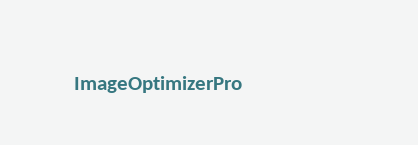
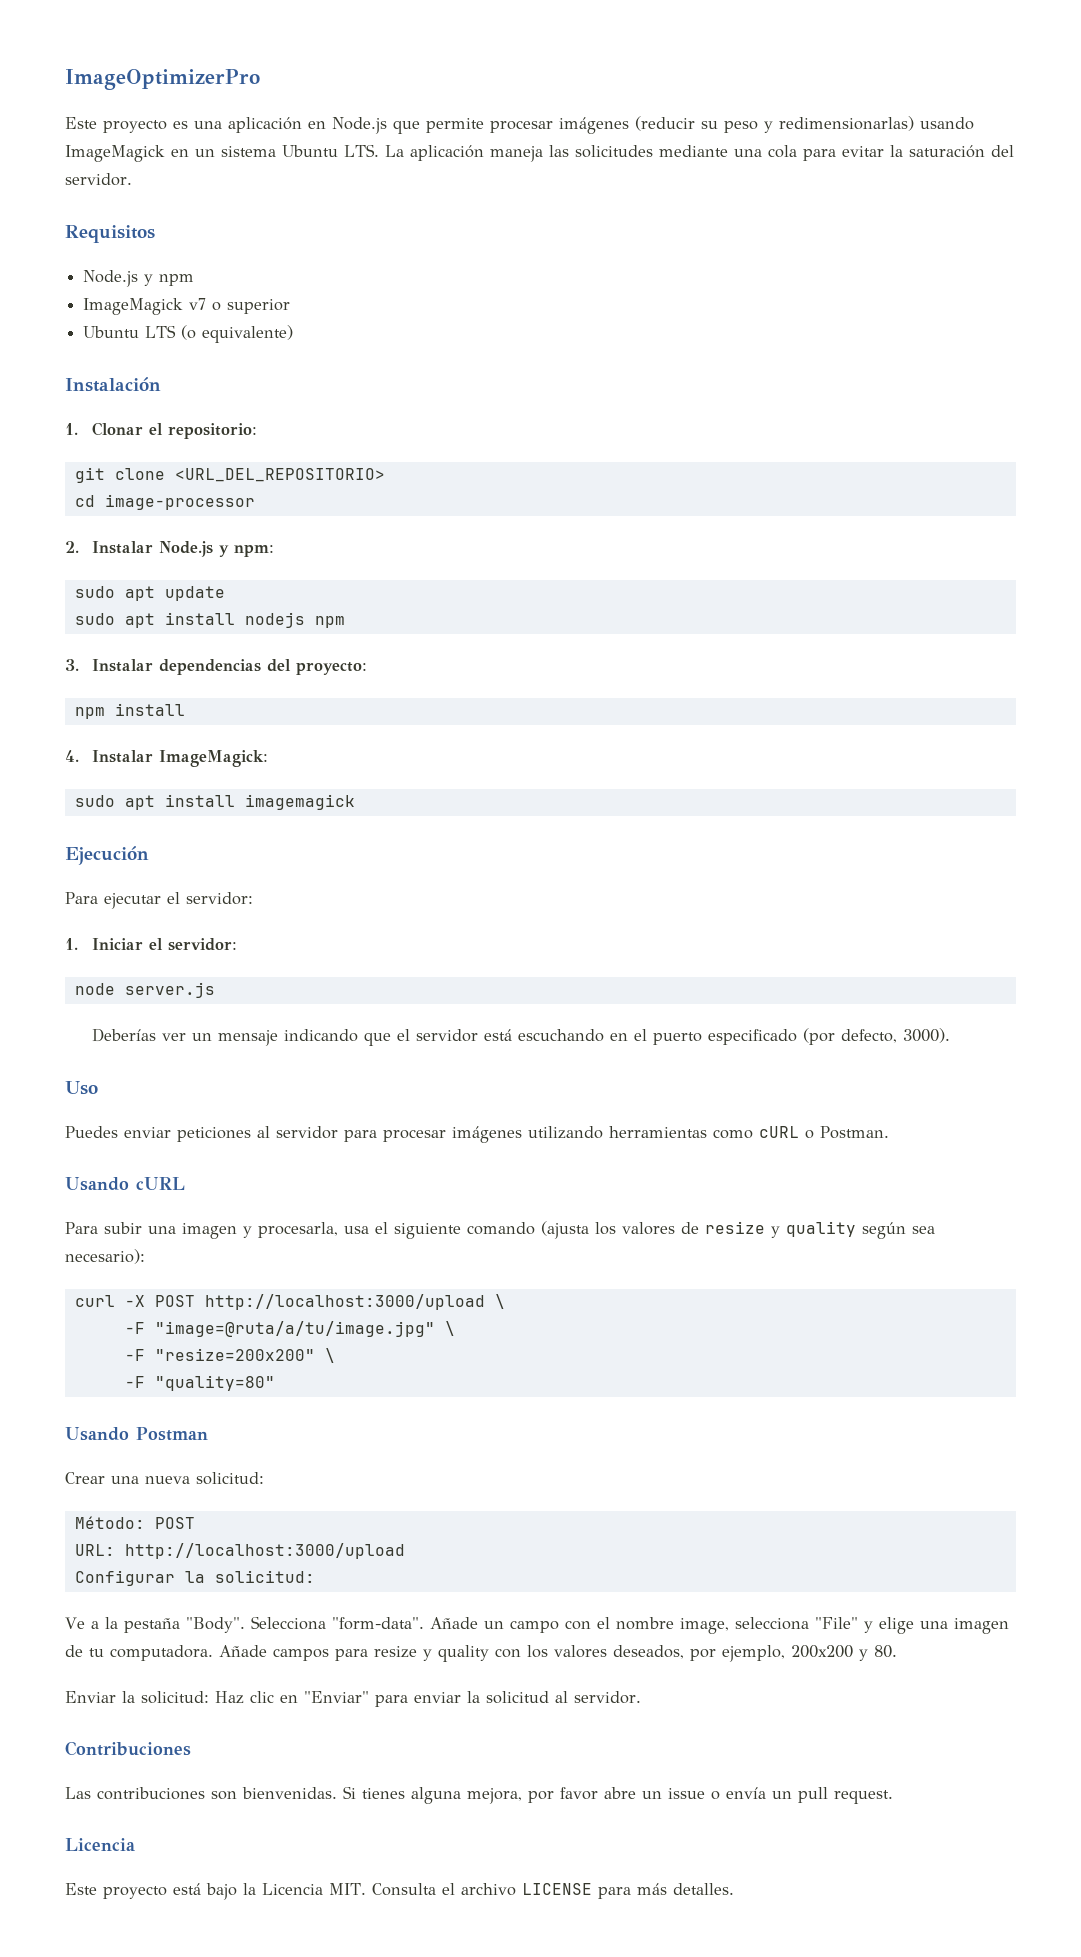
+ Este proyecto es una aplicación en Node.js que permite procesar imágenes (reducir su peso y redimensionarlas) usando ImageMagick en un sistema Ubuntu LTS. La aplicación maneja las solicitudes mediante una cola para evitar la saturación del servidor.
+ Requisitos
+ Node.js y npm
+ ImageMagick v7 o superior
+ Ubuntu LTS (o equivalente)
+ Instalación
+ 1. Clonar el repositorio:
+ git clone <URL_DEL_REPOSITORIO>
+ cd image-processor
+ 2. Instalar Node.js y npm:
+ sudo apt update
+ sudo apt install nodejs npm
+ 3. Instalar dependencias del proyecto:
+ npm install
+ 4. Instalar ImageMagick:
+ sudo apt install imagemagick
+ Ejecución
+ Para ejecutar el servidor:
+ 1. Iniciar el servidor:
+ node server.js
+ Deberías ver un mensaje indicando que el servidor está escuchando en el puerto especificado (por defecto, 3000).
+ Uso
+ Puedes enviar peticiones al servidor para procesar imágenes utilizando herramientas como cURL o Postman.
+ Usando cURL
+ Para subir una imagen y procesarla, usa el siguiente comando (ajusta los valores de resize y quality según sea necesario):
+ curl -X POST http://localhost:3000/upload \
+ -F "image=@ruta/a/tu/image.jpg" \
+ -F "resize=200x200" \
+ -F "quality=80"
+ Usando Postman
+ Crear una nueva solicitud:
+ Método: POST
+ URL: http://localhost:3000/upload
+ Configurar la solicitud:
+ Ve a la pestaña "Body". Selecciona "form-data". Añade un campo con el nombre image, selecciona "File" y elige una imagen de tu computadora. Añade campos para resize y quality con los valores deseados, por ejemplo, 200x200 y 80.
+ Enviar la solicitud: Haz clic en "Enviar" para enviar la solicitud al servidor.
+ Contribuciones
+ Las contribuciones son bienvenidas. Si tienes alguna mejora, por favor abre un issue o envía un pull request.
+ Licencia
+ Este proyecto está bajo la Licencia MIT. Consulta el archivo LICENSE para más detalles.

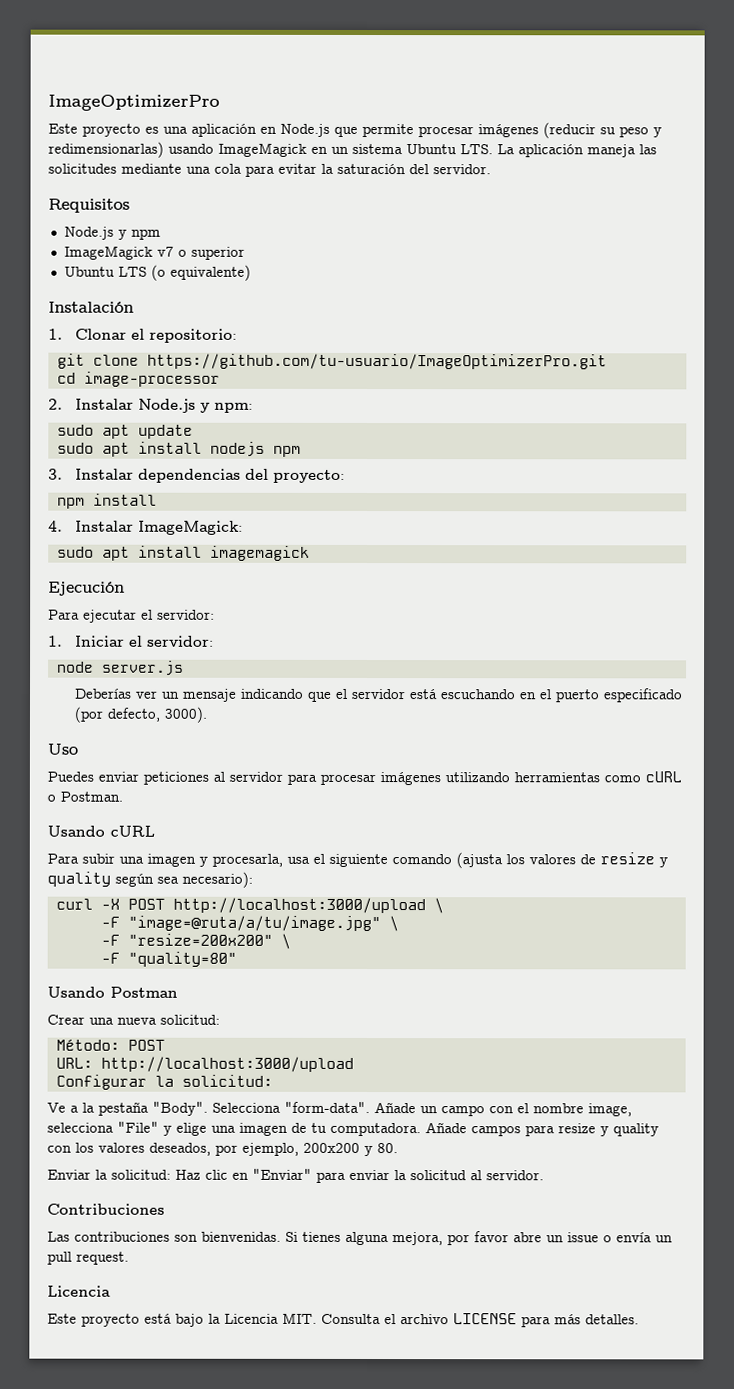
- git clone <URL_DEL_REPOSITORIO>
+ git clone https://github.com/tu-usuario/ImageOptimizerPro.git

